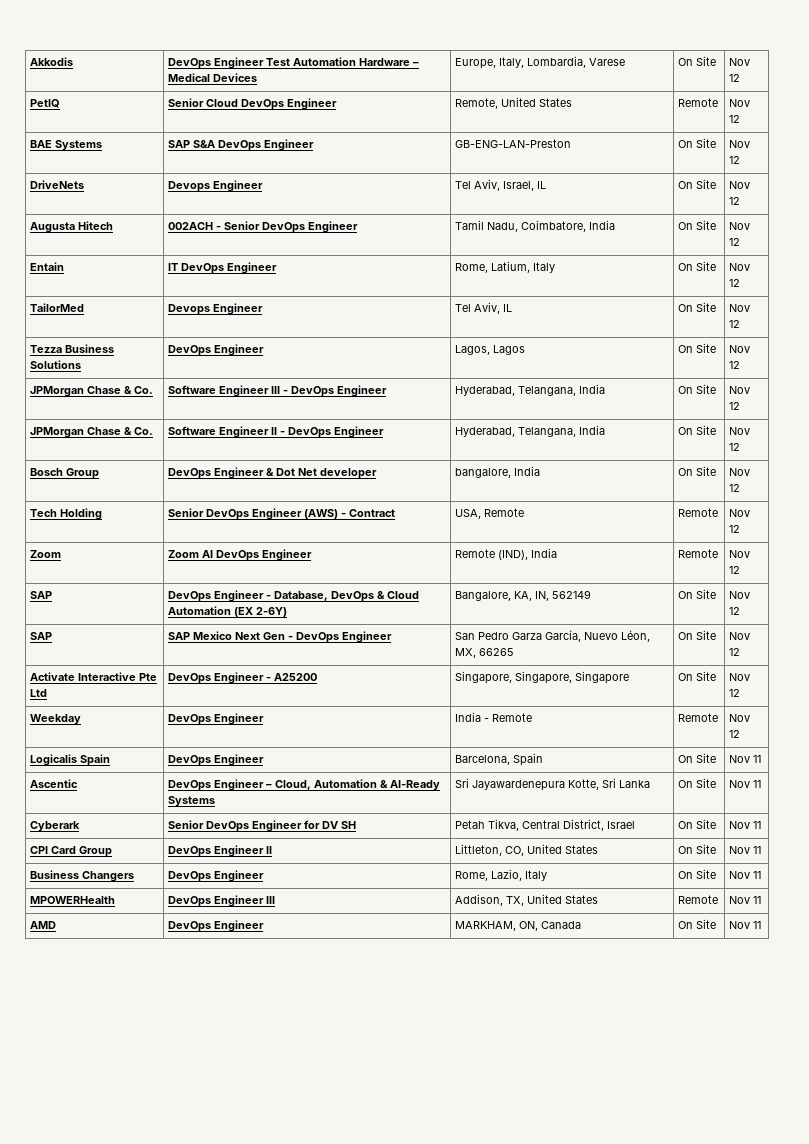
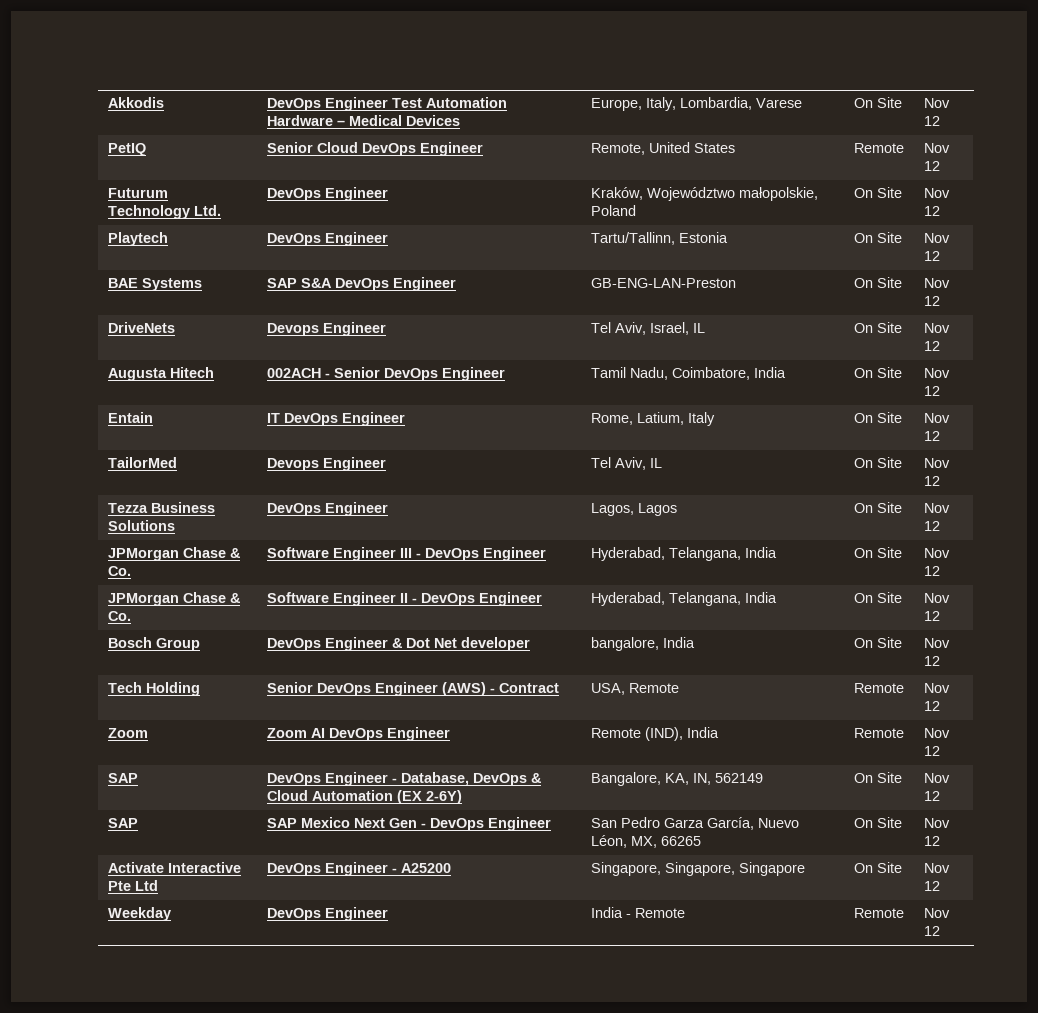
+ Futurum Technology Ltd. | DevOps Engineer | Kraków, Województwo małopolskie, Poland | On Site | Nov 12
+ Playtech | DevOps Engineer | Tartu/Tallinn, Estonia | On Site | Nov 12
- Logicalis Spain | DevOps Engineer | Barcelona, Spain | On Site | Nov 11
- Ascentic | DevOps Engineer – Cloud, Automation & AI-Ready Systems | Sri Jayawardenepura Kotte, Sri Lanka | On Site | Nov 11
- Cyberark | Senior DevOps Engineer for DV SH | Petah Tikva, Central District, Israel | On Site | Nov 11
- CPI Card Group | DevOps Engineer II | Littleton, CO, United States | On Site | Nov 11
- Business Changers | DevOps Engineer | Rome, Lazio, Italy | On Site | Nov 11
- MPOWERHealth | DevOps Engineer III | Addison, TX, United States | Remote | Nov 11
- AMD | DevOps Engineer | MARKHAM, ON, Canada | On Site | Nov 11

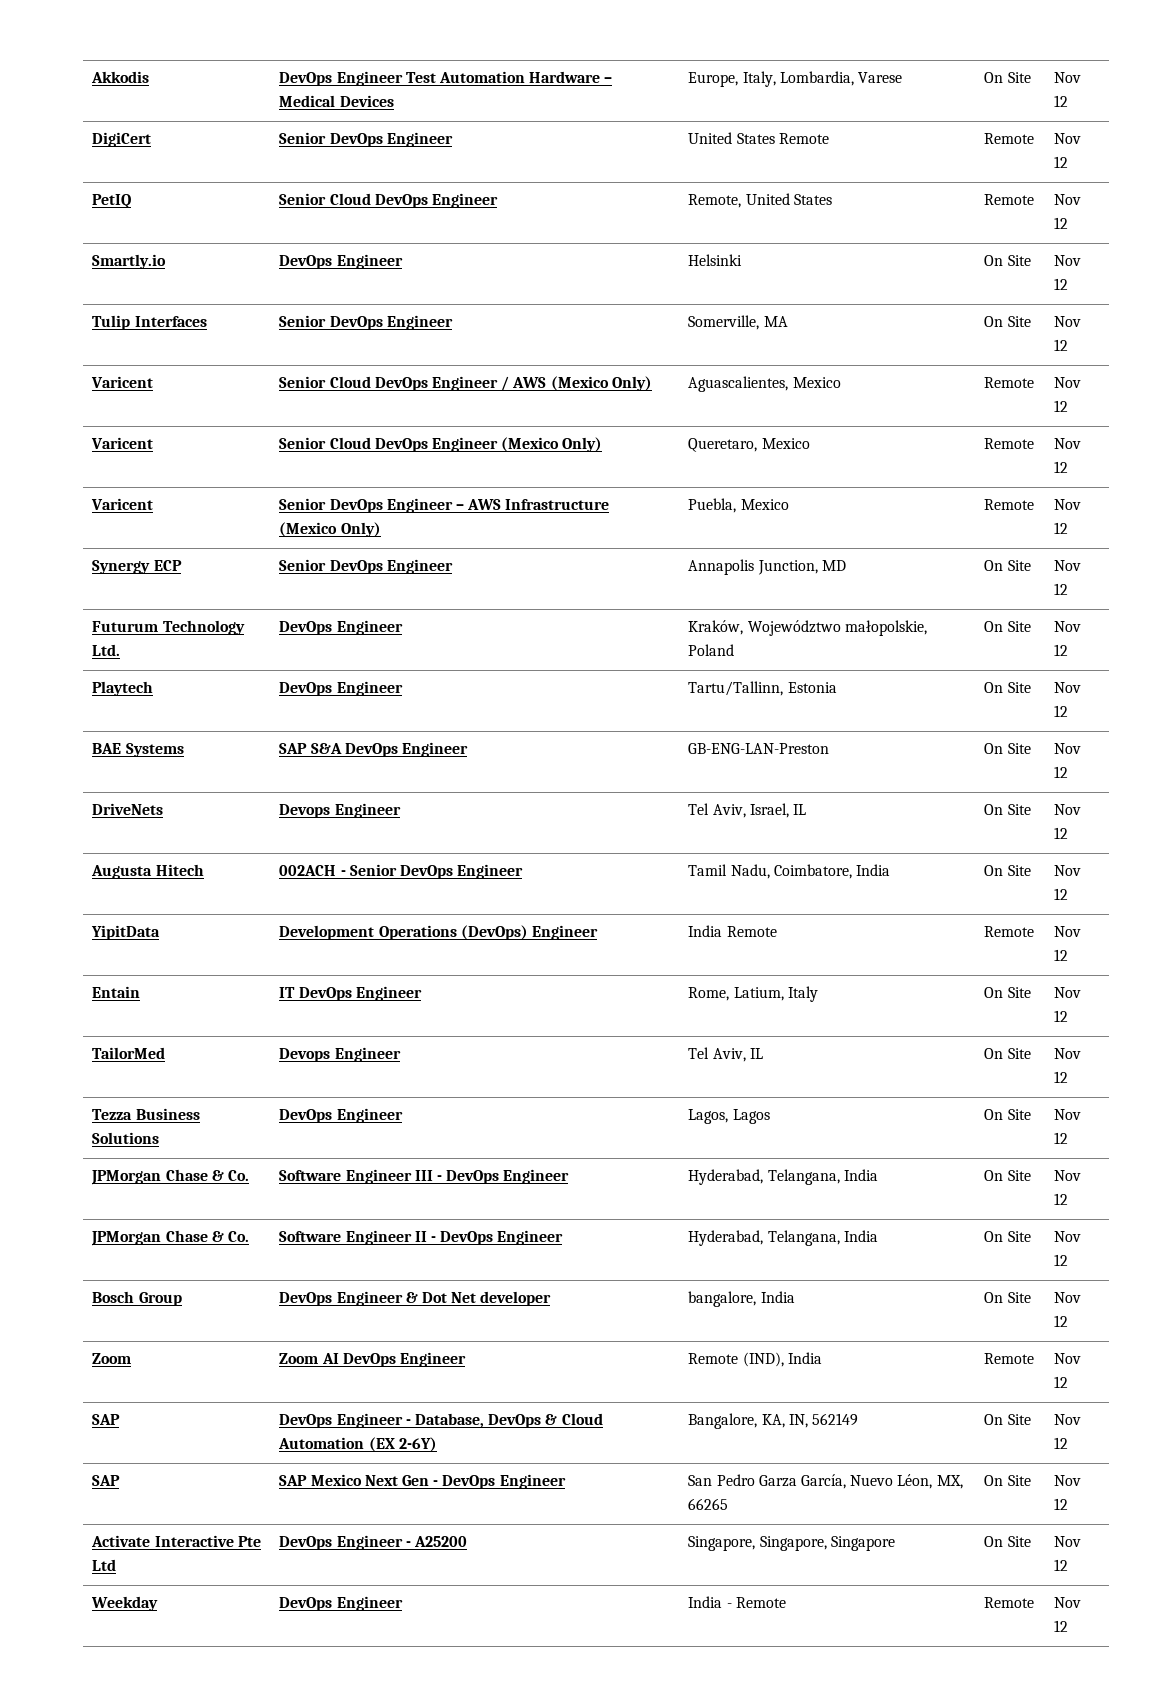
+ DigiCert | Senior DevOps Engineer | United States Remote | Remote | Nov 12
+ Smartly.io | DevOps Engineer | Helsinki | On Site | Nov 12
+ Tulip Interfaces | Senior DevOps Engineer | Somerville, MA | On Site | Nov 12
+ Varicent | Senior Cloud DevOps Engineer / AWS (Mexico Only) | Aguascalientes, Mexico | Remote | Nov 12
+ Varicent | Senior Cloud DevOps Engineer (Mexico Only) | Queretaro, Mexico | Remote | Nov 12
+ Varicent | Senior DevOps Engineer – AWS Infrastructure (Mexico Only) | Puebla, Mexico | Remote | Nov 12
+ Synergy ECP | Senior DevOps Engineer | Annapolis Junction, MD | On Site | Nov 12
+ YipitData | Development Operations (DevOps) Engineer | India Remote | Remote | Nov 12
- Tech Holding | Senior DevOps Engineer (AWS) - Contract | USA, Remote | Remote | Nov 12

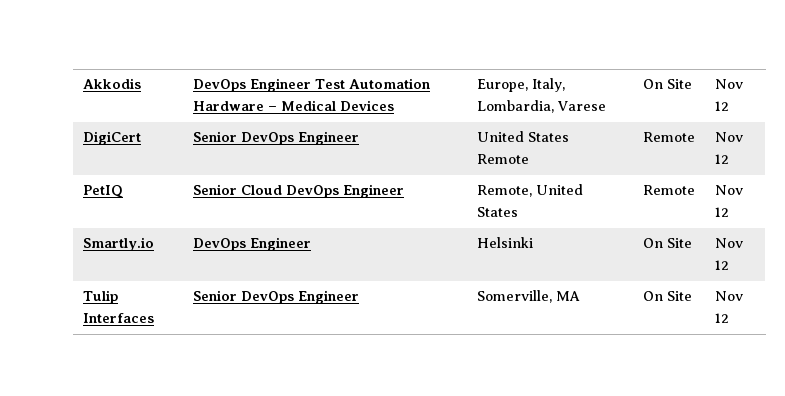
- Varicent | Senior Cloud DevOps Engineer / AWS (Mexico Only) | Aguascalientes, Mexico | Remote | Nov 12
- Varicent | Senior Cloud DevOps Engineer (Mexico Only) | Queretaro, Mexico | Remote | Nov 12
- Varicent | Senior DevOps Engineer – AWS Infrastructure (Mexico Only) | Puebla, Mexico | Remote | Nov 12
- Synergy ECP | Senior DevOps Engineer | Annapolis Junction, MD | On Site | Nov 12
- Futurum Technology Ltd. | DevOps Engineer | Kraków, Województwo małopolskie, Poland | On Site | Nov 12
- Playtech | DevOps Engineer | Tartu/Tallinn, Estonia | On Site | Nov 12
- BAE Systems | SAP S&A DevOps Engineer | GB-ENG-LAN-Preston | On Site | Nov 12
- DriveNets | Devops Engineer | Tel Aviv, Israel, IL | On Site | Nov 12
- Augusta Hitech | 002ACH - Senior DevOps Engineer | Tamil Nadu, Coimbatore, India | On Site | Nov 12
- YipitData | Development Operations (DevOps) Engineer | India Remote | Remote | Nov 12
- Entain | IT DevOps Engineer | Rome, Latium, Italy | On Site | Nov 12
- TailorMed | Devops Engineer | Tel Aviv, IL | On Site | Nov 12
- Tezza Business Solutions | DevOps Engineer | Lagos, Lagos | On Site | Nov 12
- JPMorgan Chase & Co. | Software Engineer III - DevOps Engineer | Hyderabad, Telangana, India | On Site | Nov 12
- JPMorgan Chase & Co. | Software Engineer II - DevOps Engineer | Hyderabad, Telangana, India | On Site | Nov 12
- Bosch Group | DevOps Engineer & Dot Net developer | bangalore, India | On Site | Nov 12
- Zoom | Zoom AI DevOps Engineer | Remote (IND), India | Remote | Nov 12
- SAP | DevOps Engineer - Database, DevOps & Cloud Automation (EX 2-6Y) | Bangalore, KA, IN, 562149 | On Site | Nov 12
- SAP | SAP Mexico Next Gen - DevOps Engineer | San Pedro Garza García, Nuevo Léon, MX, 66265 | On Site | Nov 12
- Activate Interactive Pte Ltd | DevOps Engineer - A25200 | Singapore, Singapore, Singapore | On Site | Nov 12
- Weekday | DevOps Engineer | India - Remote | Remote | Nov 12

